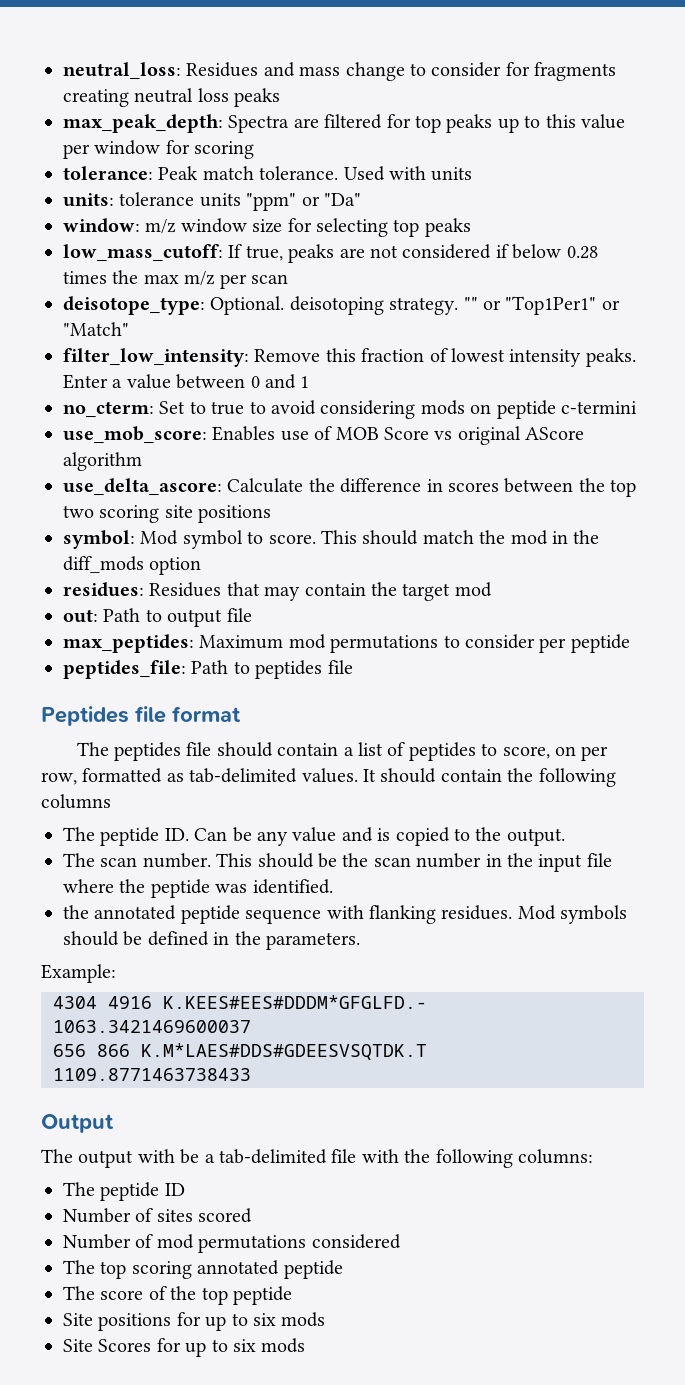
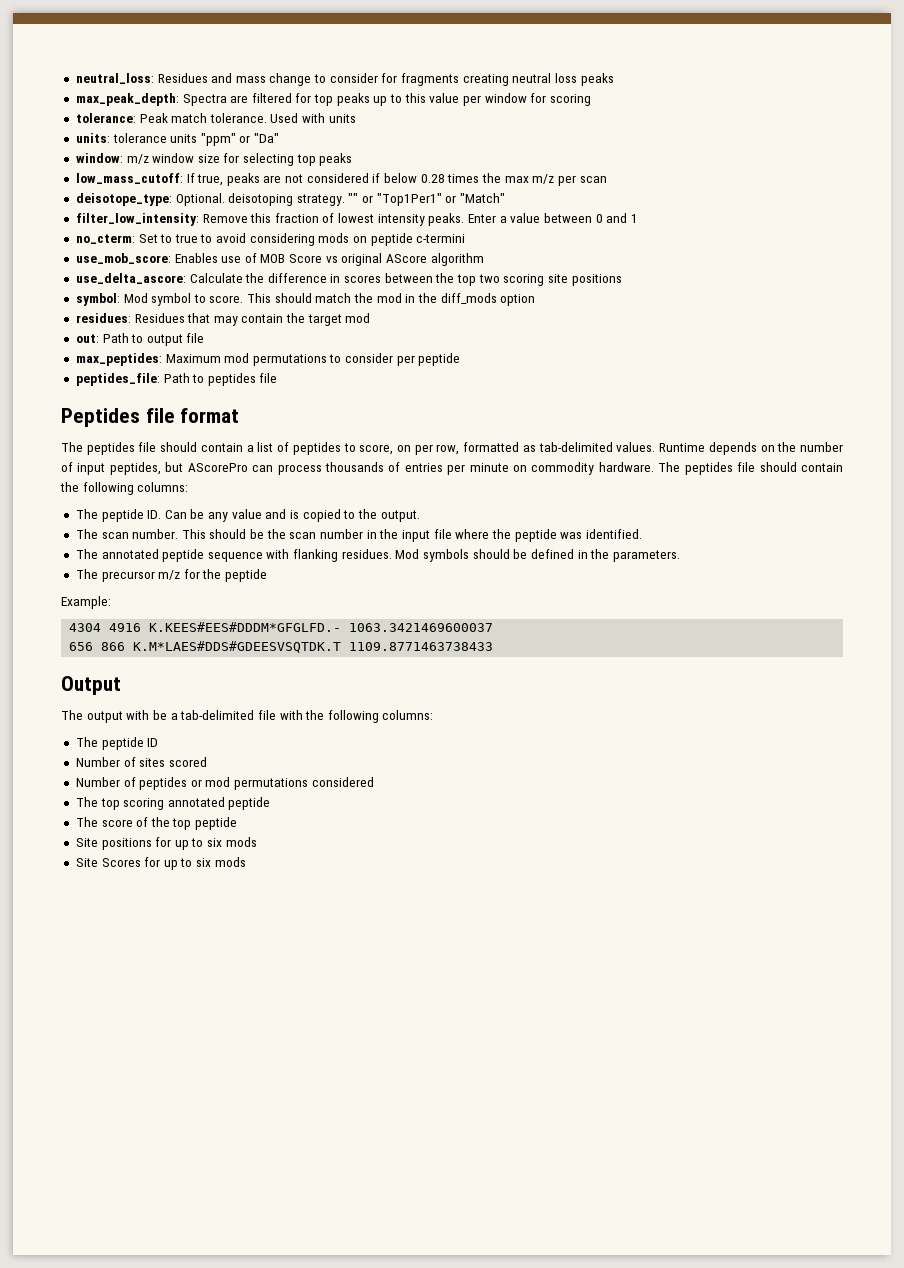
- It should contain the following columns
+ Runtime depends on the number of input peptides, but AScorePro can process thousands of entries per minute on commodity hardware. The peptides file should contain the following columns:
- the annotated peptide sequence with flanking residues.
+ The annotated peptide sequence with flanking residues.
+ The precursor m/z for the peptide
- Number of mod permutations considered
+ Number of peptides or mod permutations considered

